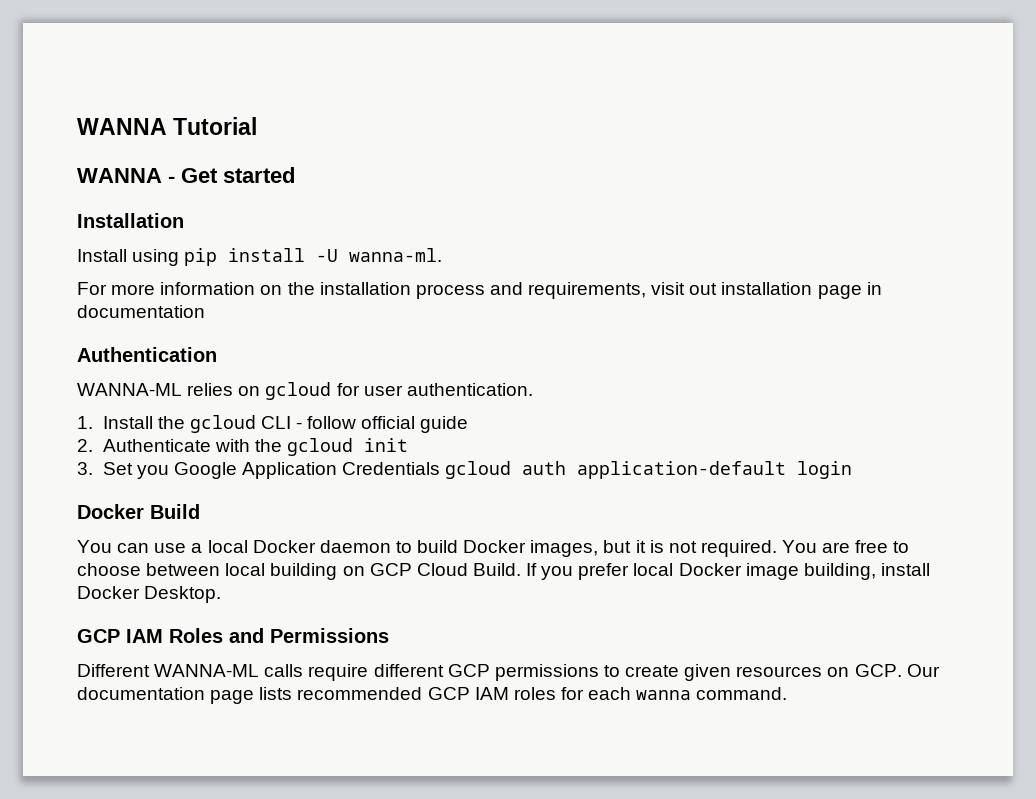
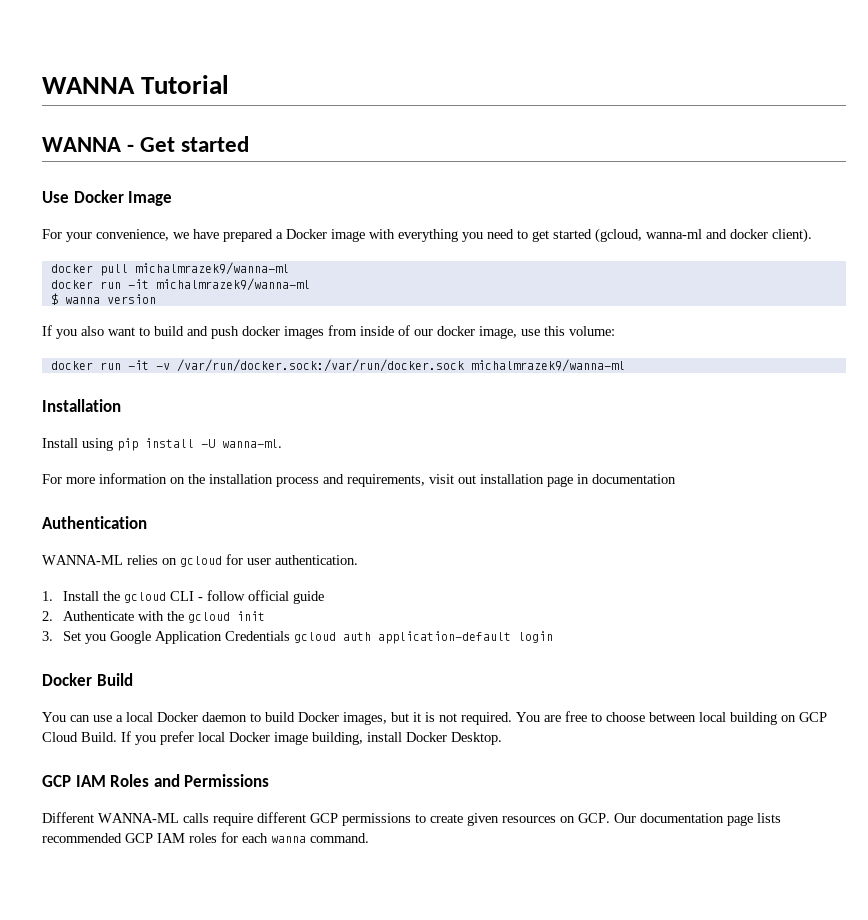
+ Use Docker Image
+ For your convenience, we have prepared a Docker image with everything you need to get started (gcloud, wanna-ml and docker client).
+ docker pull michalmrazek9/wanna-ml
+ docker run -it michalmrazek9/wanna-ml
+ $ wanna version
+ If you also want to build and push docker images from inside of our docker image, use this volume:
+ docker run -it -v /var/run/docker.sock:/var/run/docker.sock michalmrazek9/wanna-ml

